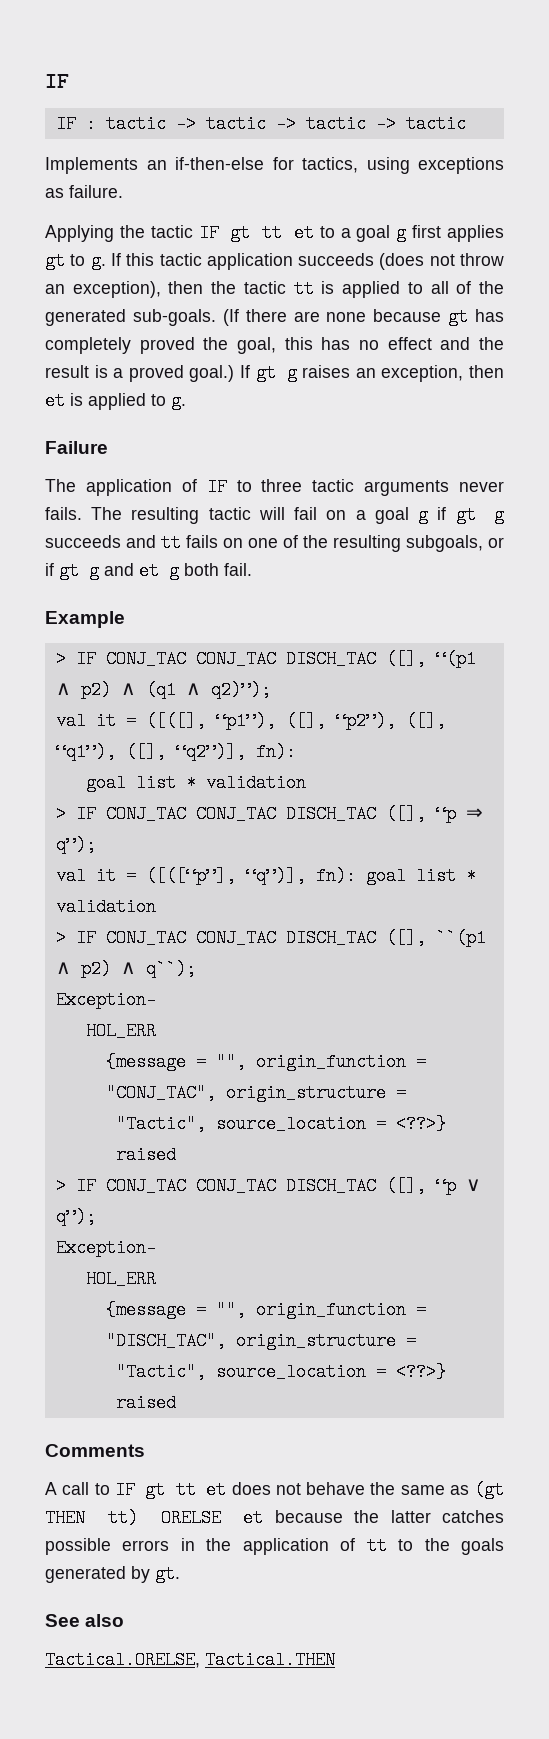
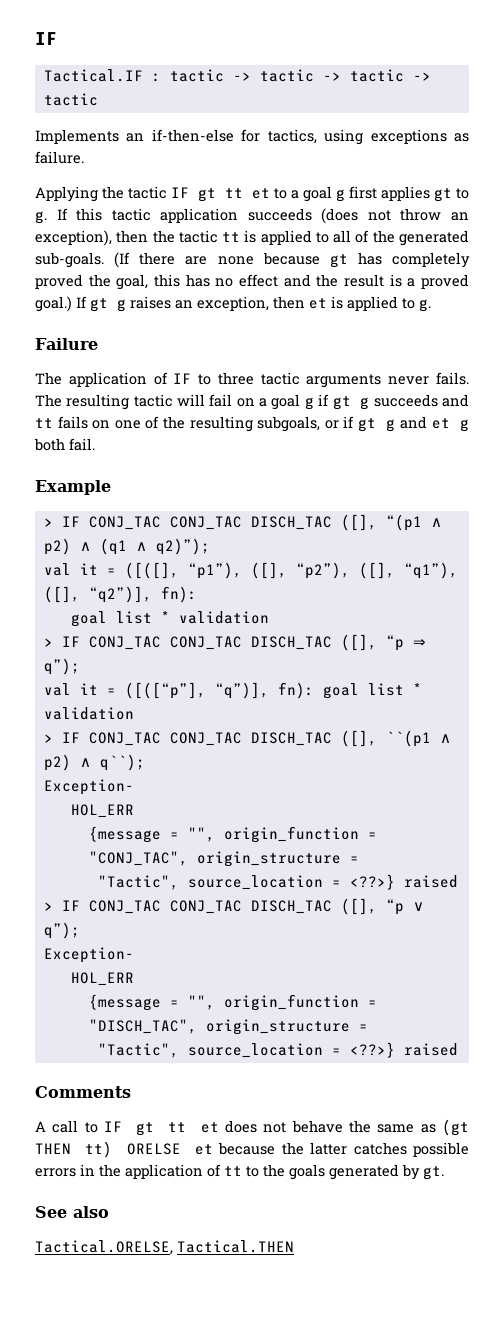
- IF : tactic -> tactic -> tactic -> tactic
+ Tactical.IF : tactic -> tactic -> tactic -> tactic

